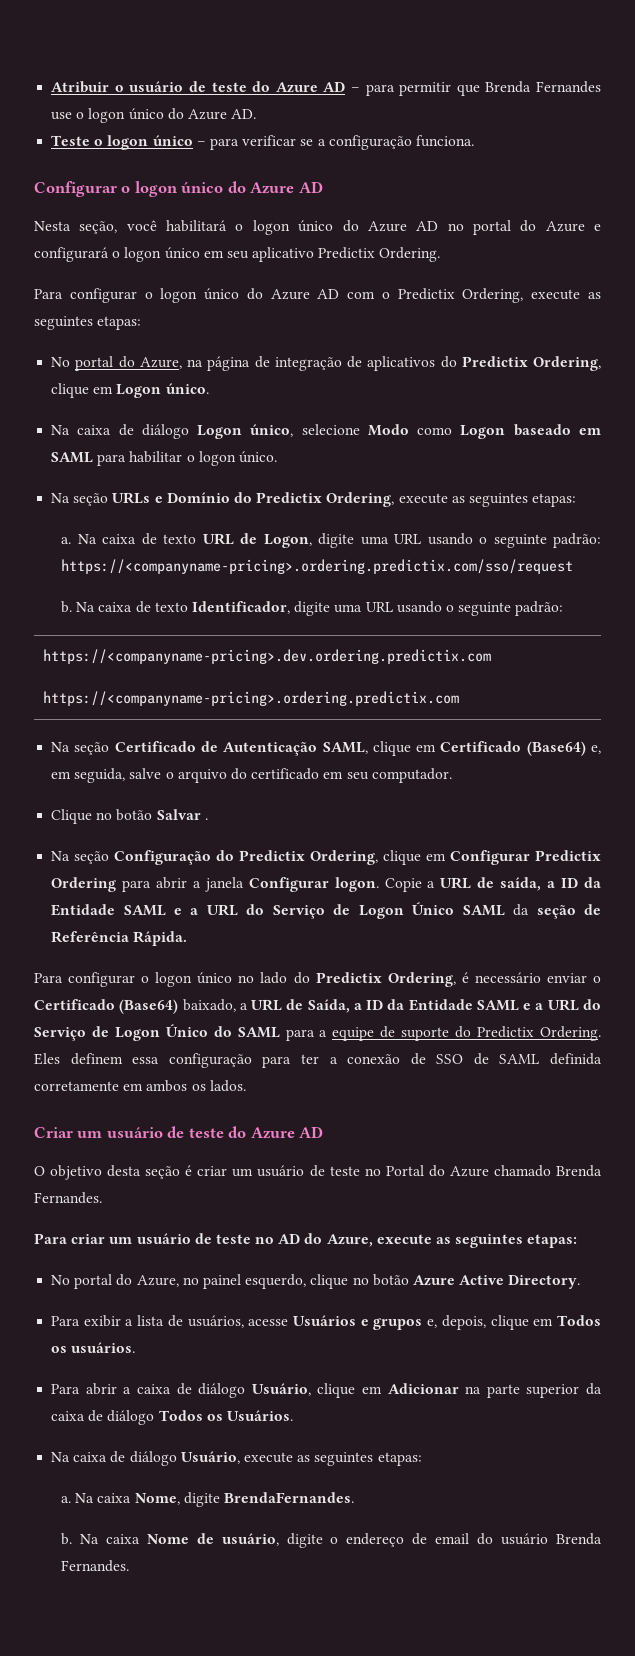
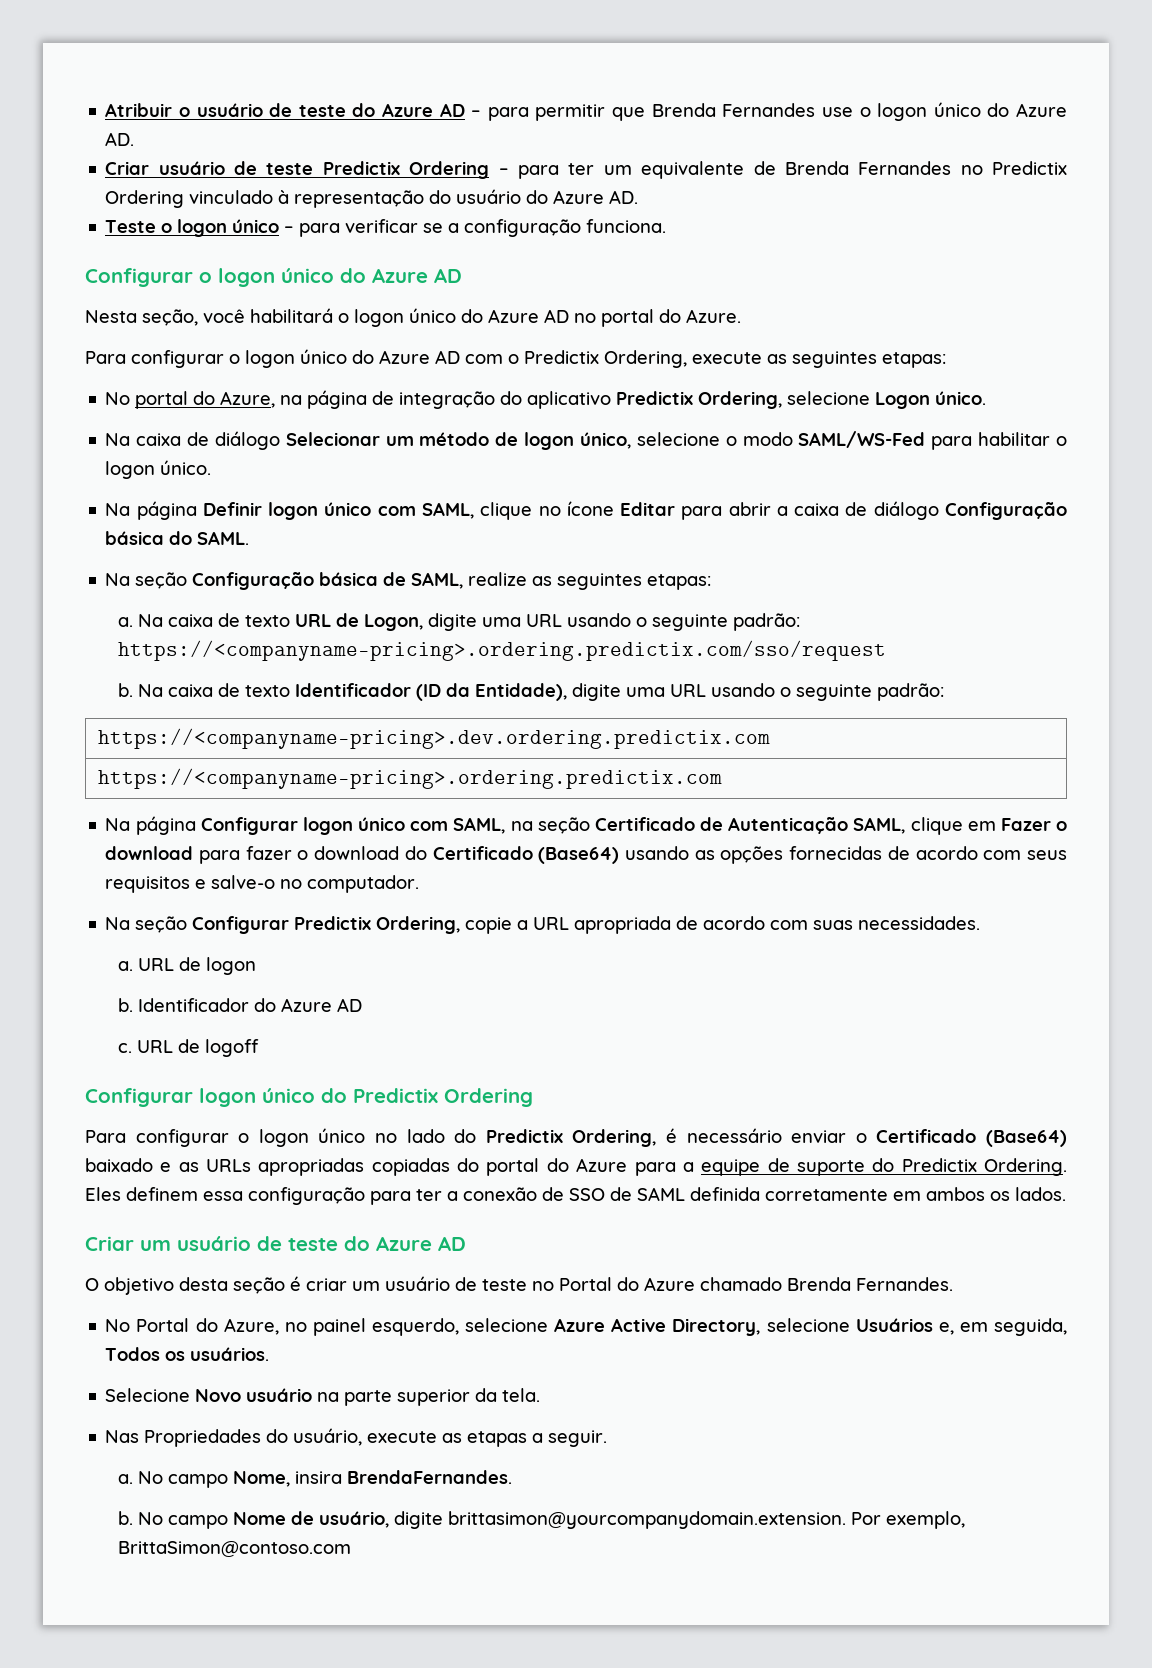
+ Criar usuário de teste Predictix Ordering – para ter um equivalente de Brenda Fernandes no Predictix Ordering vinculado à representação do usuário do Azure AD.
- Nesta seção, você habilitará o logon único do Azure AD no portal do Azure e configurará o logon único em seu aplicativo Predictix Ordering.
+ Nesta seção, você habilitará o logon único do Azure AD no portal do Azure.
- No portal do Azure, na página de integração de aplicativos do Predictix Ordering, clique em Logon único.
+ No portal do Azure, na página de integração do aplicativo Predictix Ordering, selecione Logon único.
- Na caixa de diálogo Logon único, selecione Modo como Logon baseado em SAML para habilitar o logon único.
+ Na caixa de diálogo Selecionar um método de logon único, selecione o modo SAML/WS-Fed para habilitar o logon único.
- Na seção URLs e Domínio do Predictix Ordering, execute as seguintes etapas:
+ Na página Definir logon único com SAML, clique no ícone Editar para abrir a caixa de diálogo Configuração básica do SAML.
+ Na seção Configuração básica de SAML, realize as seguintes etapas:
- Na caixa de texto Identificador, digite uma URL usando o seguinte padrão:
+ Na caixa de texto Identificador (ID da Entidade), digite uma URL usando o seguinte padrão:
- Na seção Certificado de Autenticação SAML, clique em Certificado (Base64) e, em seguida, salve o arquivo do certificado em seu computador.
- Clique no botão Salvar .
- Na seção Configuração do Predictix Ordering, clique em Configurar Predictix Ordering para abrir a janela Configurar logon. Copie a URL de saída, a ID da Entidade SAML e a URL do Serviço de Logon Único SAML da seção de Referência Rápida.
+ Na página Configurar logon único com SAML, na seção Certificado de Autenticação SAML, clique em Fazer o download para fazer o download do Certificado (Base64) usando as opções fornecidas de acordo com seus requisitos e salve-o no computador.
+ Na seção Configurar Predictix Ordering, copie a URL apropriada de acordo com suas necessidades.
+ a. URL de logon
+ b. Identificador do Azure AD
+ c. URL de logoff
+ Configurar logon único do Predictix Ordering
- Para configurar o logon único no lado do Predictix Ordering, é necessário enviar o Certificado (Base64) baixado, a URL de Saída, a ID da Entidade SAML e a URL do Serviço de Logon Único do SAML para a equipe de suporte do Predictix Ordering.
+ Para configurar o logon único no lado do Predictix Ordering, é necessário enviar o Certificado (Base64) baixado e as URLs apropriadas copiadas do portal do Azure para a equipe de suporte do Predictix Ordering.
- Para criar um usuário de teste no AD do Azure, execute as seguintes etapas:
- No portal do Azure, no painel esquerdo, clique no botão Azure Active Directory.
- Para exibir a lista de usuários, acesse Usuários e grupos e, depois, clique em Todos os usuários.
- Para abrir a caixa de diálogo Usuário, clique em Adicionar na parte superior da caixa de diálogo Todos os Usuários.
- Na caixa de diálogo Usuário, execute as seguintes etapas:
- a. Na caixa Nome, digite BrendaFernandes.
+ No Portal do Azure, no painel esquerdo, selecione Azure Active Directory, selecione Usuários e, em seguida, Todos os usuários.
+ Selecione Novo usuário na parte superior da tela.
+ Nas Propriedades do usuário, execute as etapas a seguir.
+ a. No campo Nome, insira BrendaFernandes.
- Na caixa Nome de usuário, digite o endereço de email do usuário Brenda Fernandes.
+ No campo Nome de usuário, digite brittasimon@yourcompanydomain.extension. Por exemplo, BrittaSimon@contoso.com

